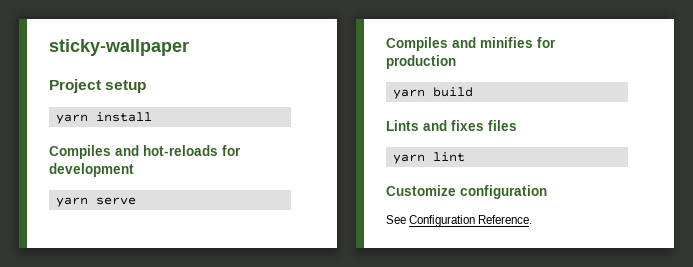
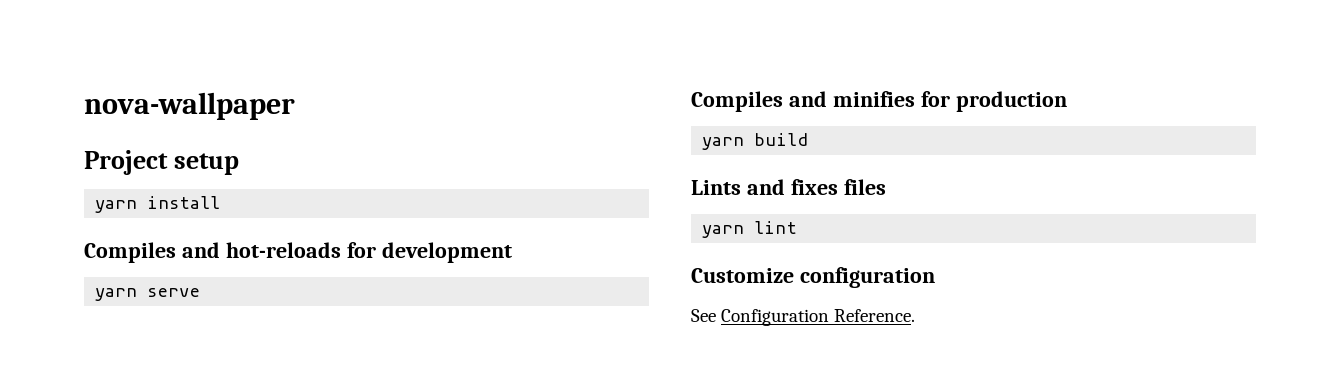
- sticky-wallpaper
+ nova-wallpaper

